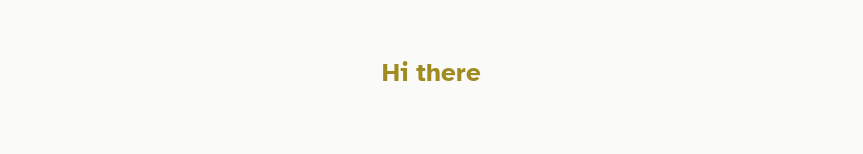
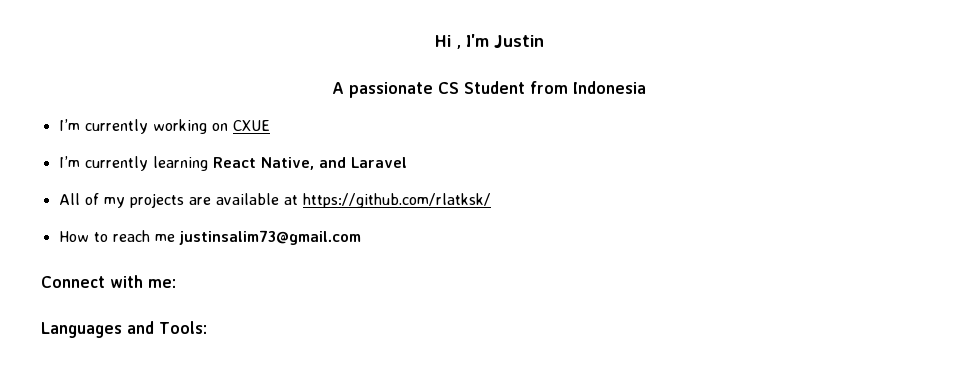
- Hi there
+ Hi , I'm Justin
+ A passionate CS Student from Indonesia
+ I’m currently working on CXUE
+ I’m currently learning React Native, and Laravel
+ All of my projects are available at https://github.com/rlatksk/
+ How to reach me justinsalim73@gmail.com
+ Connect with me:
+ Languages and Tools:

